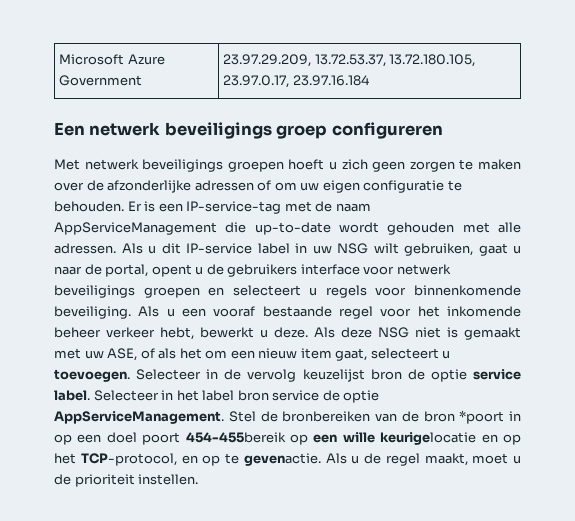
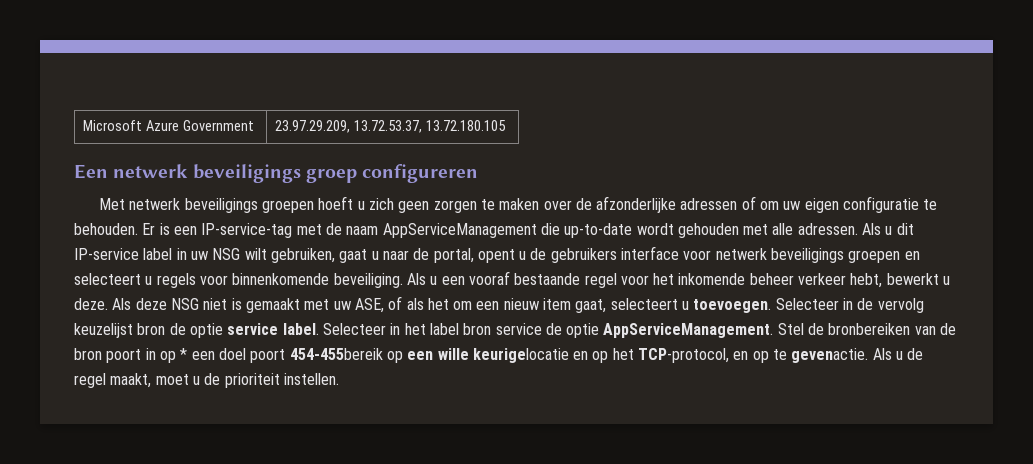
- Microsoft Azure Government | 23.97.29.209, 13.72.53.37, 13.72.180.105, 23.97.0.17, 23.97.16.184
+ Microsoft Azure Government | 23.97.29.209, 13.72.53.37, 13.72.180.105
- Stel de bronbereiken van de bron *poort in op een doel poort 454-455bereik op een wille keurigelocatie en op het TCP-protocol, en op te gevenactie.
+ Stel de bronbereiken van de bron poort in op * een doel poort 454-455bereik op een wille keurigelocatie en op het TCP-protocol, en op te gevenactie.

